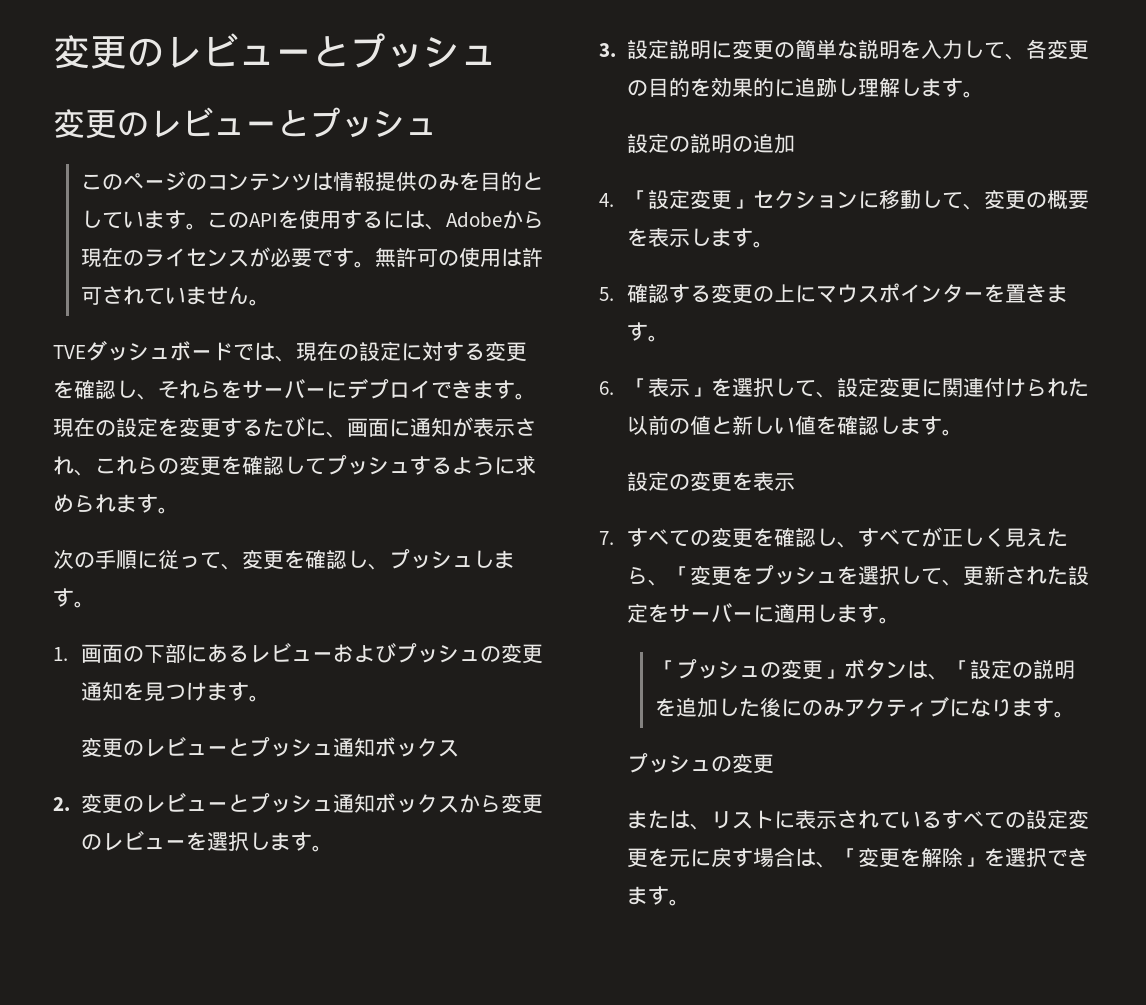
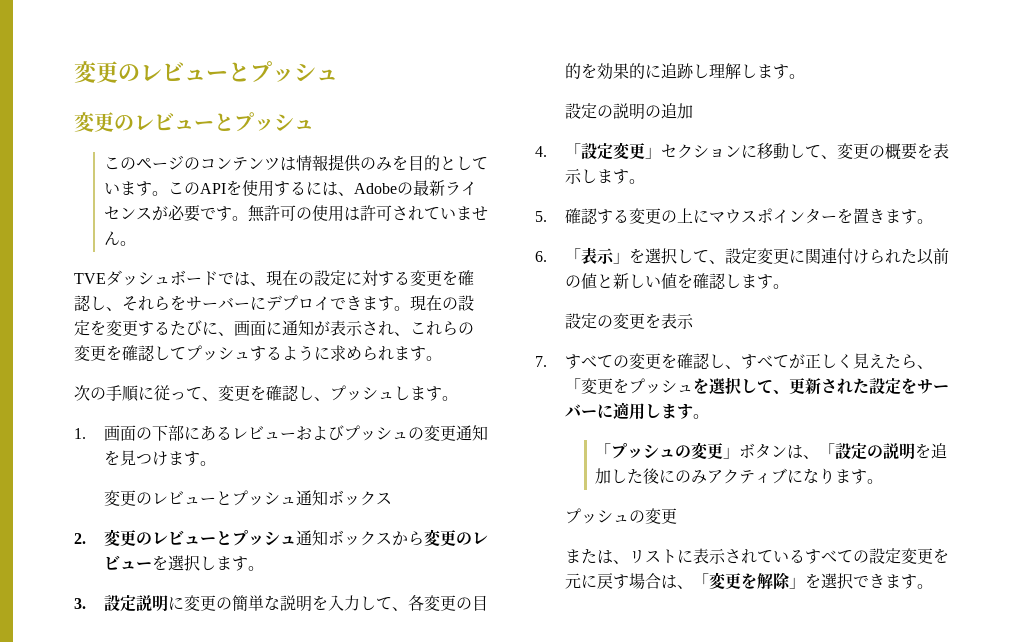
- このAPIを使用するには、Adobeから現在のライセンスが必要です。
+ このAPIを使用するには、Adobeの最新ライセンスが必要です。

